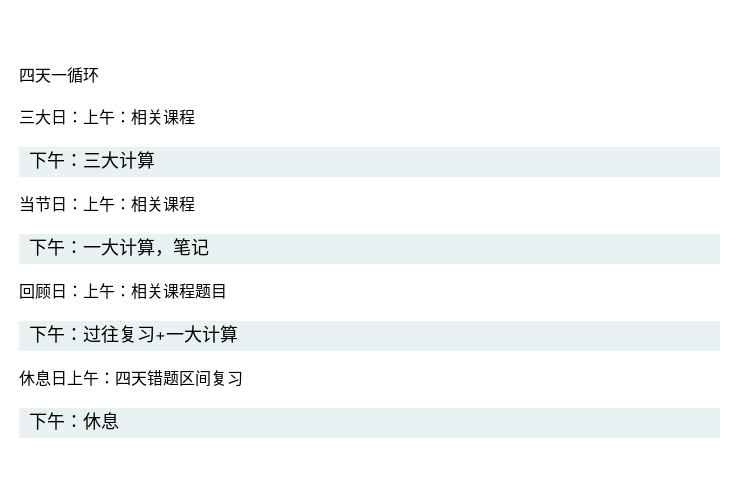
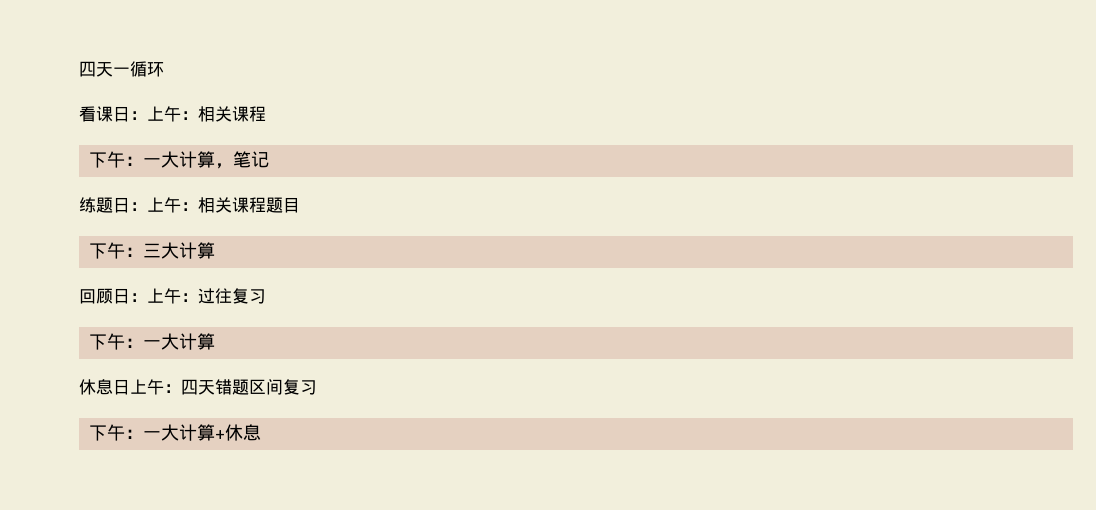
- 三大日：上午：相关课程
- 下午：三大计算
- 当节日：上午：相关课程
+ 看课日：上午：相关课程
- 回顾日：上午：相关课程题目
+ 练题日：上午：相关课程题目
- 下午：过往复习+一大计算
+ 下午：三大计算
+ 回顾日：上午：过往复习
+ 下午：一大计算
- 下午：休息
+ 下午：一大计算+休息

